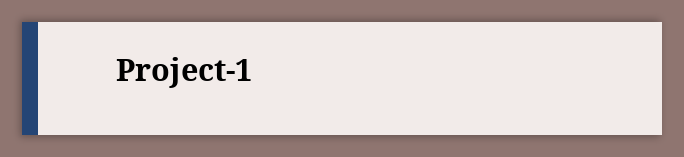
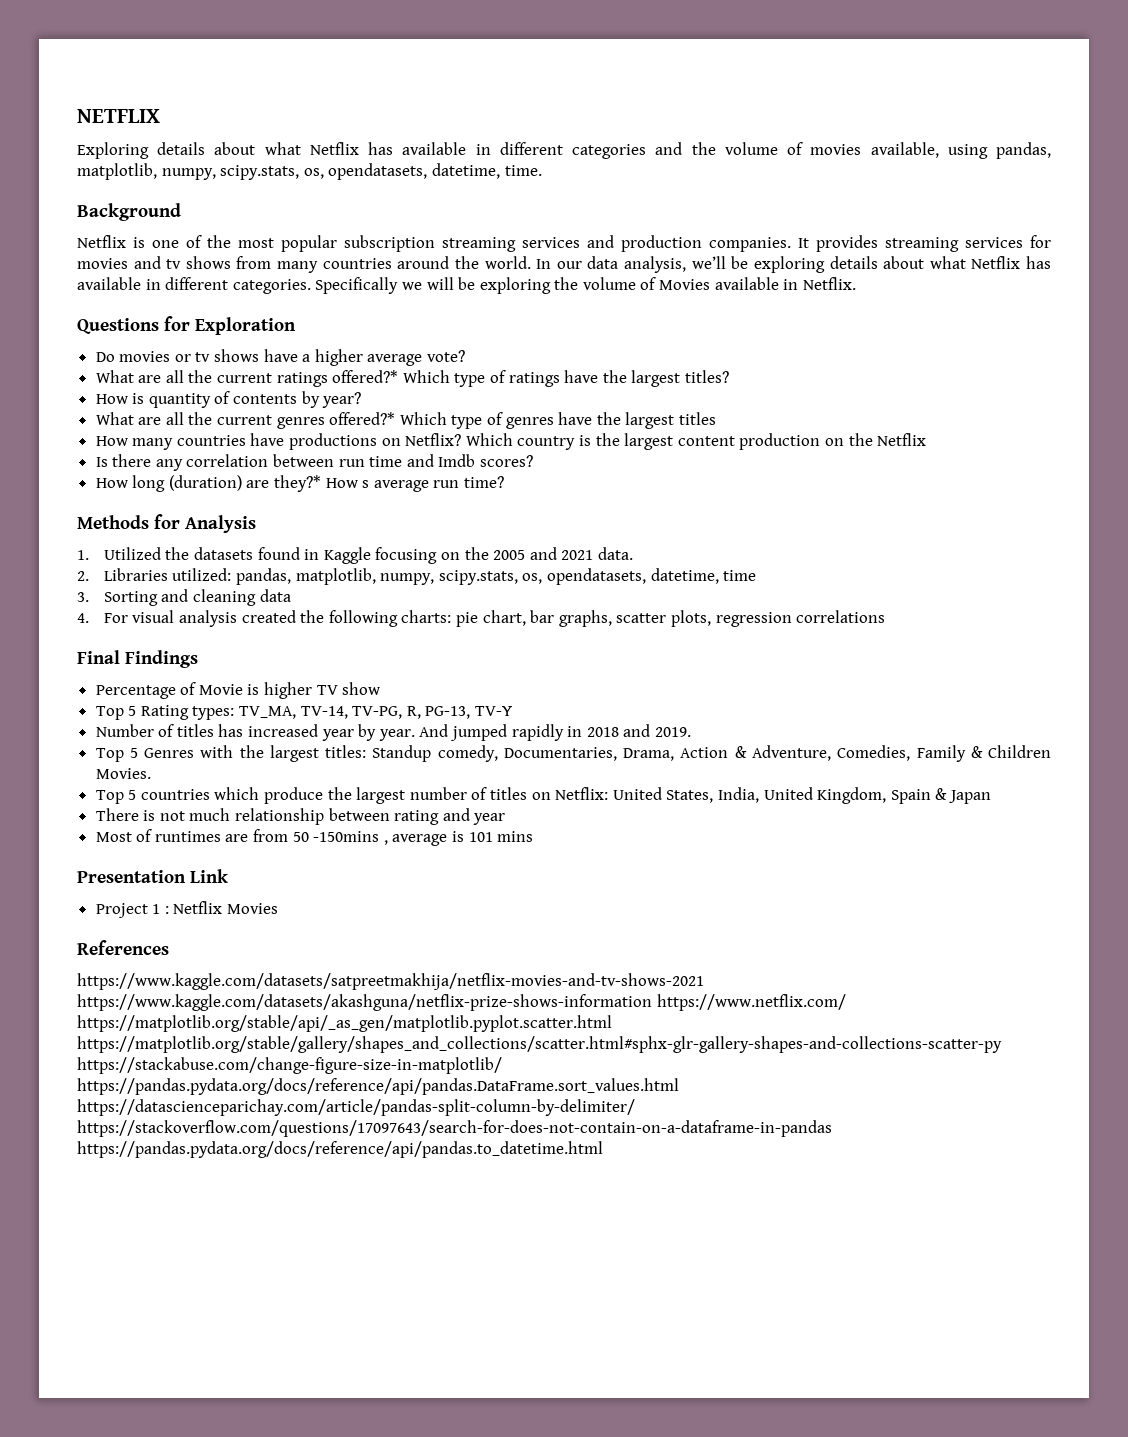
- Project-1
+ NETFLIX
+ Exploring details about what Netflix has available in different categories and the volume of movies available, using pandas, matplotlib, numpy, scipy.stats, os, opendatasets, datetime, time.
+ Background
+ Netflix is one of the most popular subscription streaming services and production companies. It provides streaming services for movies and tv shows from many countries around the world. In our data analysis, we’ll be exploring details about what Netflix has available in different categories. Specifically we will be exploring the volume of Movies available in Netflix.
+ Questions for Exploration
+ Do movies or tv shows have a higher average vote?
+ What are all the current ratings offered?* Which type of ratings have the largest titles?
+ How is quantity of contents by year?
+ What are all the current genres offered?* Which type of genres have the largest titles
+ How many countries have productions on Netflix? Which country is the largest content production on the Netflix
+ Is there any correlation between run time and Imdb scores?
+ How long (duration) are they?* How s average run time?
+ Methods for Analysis
+ 1. Utilized the datasets found in Kaggle focusing on the 2005 and 2021 data.
+ 2. Libraries utilized: pandas, matplotlib, numpy, scipy.stats, os, opendatasets, datetime, time
+ 3. Sorting and cleaning data
+ 4. For visual analysis created the following charts: pie chart, bar graphs, scatter plots, regression correlations
+ Final Findings
+ Percentage of Movie is higher TV show
+ Top 5 Rating types: TV_MA, TV-14, TV-PG, R, PG-13, TV-Y
+ Number of titles has increased year by year. And jumped rapidly in 2018 and 2019.
+ Top 5 Genres with the largest titles: Standup comedy, Documentaries, Drama, Action & Adventure, Comedies, Family & Children Movies.
+ Top 5 countries which produce the largest number of titles on Netflix: United States, India, United Kingdom, Spain & Japan
+ There is not much relationship between rating and year
+ Most of runtimes are from 50 -150mins , average is 101 mins
+ Presentation Link
+ Project 1 : Netflix Movies
+ References
+ https://www.kaggle.com/datasets/satpreetmakhija/netflix-movies-and-tv-shows-2021 https://www.kaggle.com/datasets/akashguna/netflix-prize-shows-information https://www.netflix.com/ https://matplotlib.org/stable/api/_as_gen/matplotlib.pyplot.scatter.html https://matplotlib.org/stable/gallery/shapes_and_collections/scatter.html#sphx-glr-gallery-shapes-and-collections-scatter-py https://stackabuse.com/change-figure-size-in-matplotlib/ https://pandas.pydata.org/docs/reference/api/pandas.DataFrame.sort_values.html https://datascienceparichay.com/article/pandas-split-column-by-delimiter/ https://stackoverflow.com/questions/17097643/search-for-does-not-contain-on-a-dataframe-in-pandas https://pandas.pydata.org/docs/reference/api/pandas.to_datetime.html

